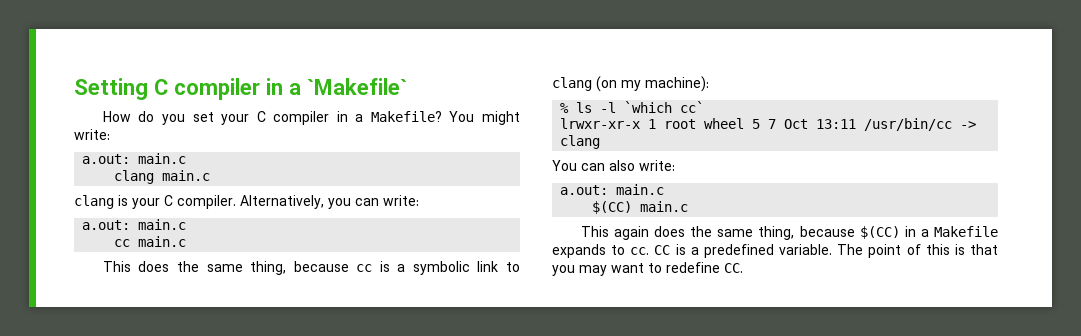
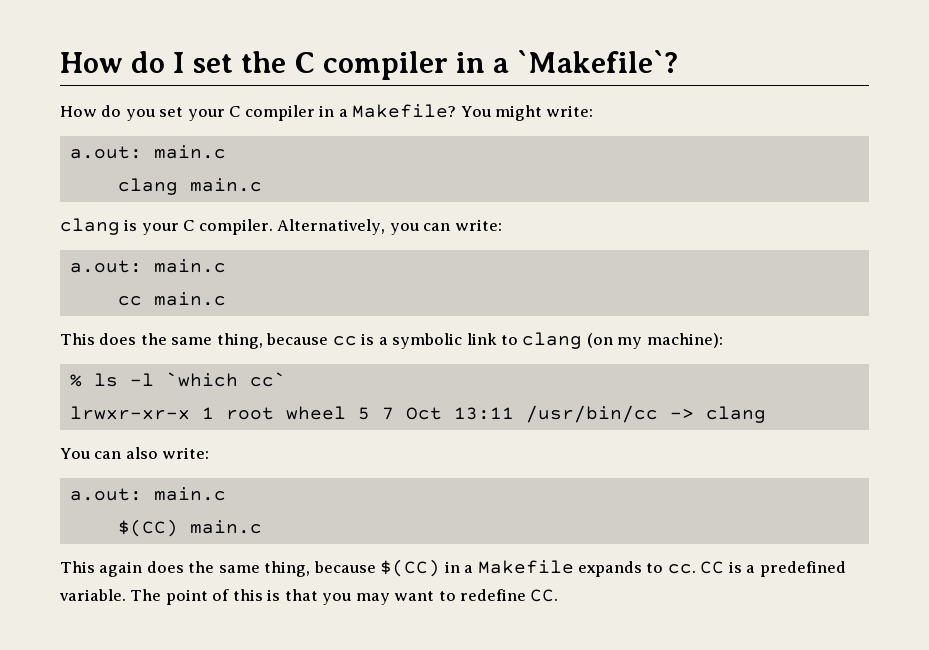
- Setting C compiler in a `Makefile`
+ How do I set the C compiler in a `Makefile`?

